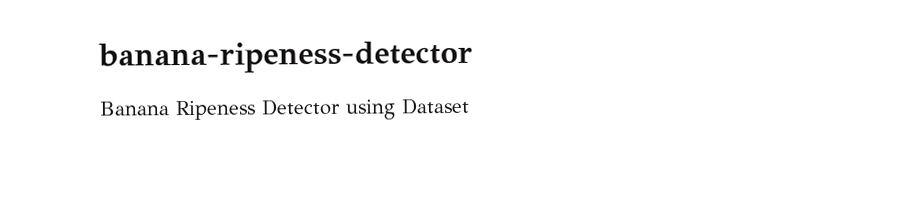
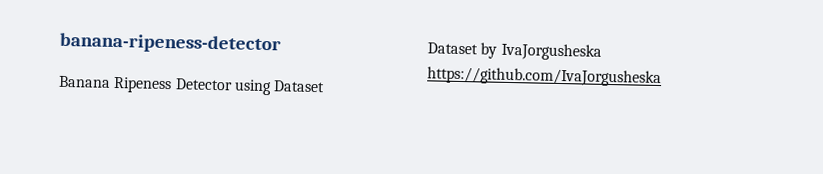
+ Dataset by IvaJorgusheska https://github.com/IvaJorgusheska

